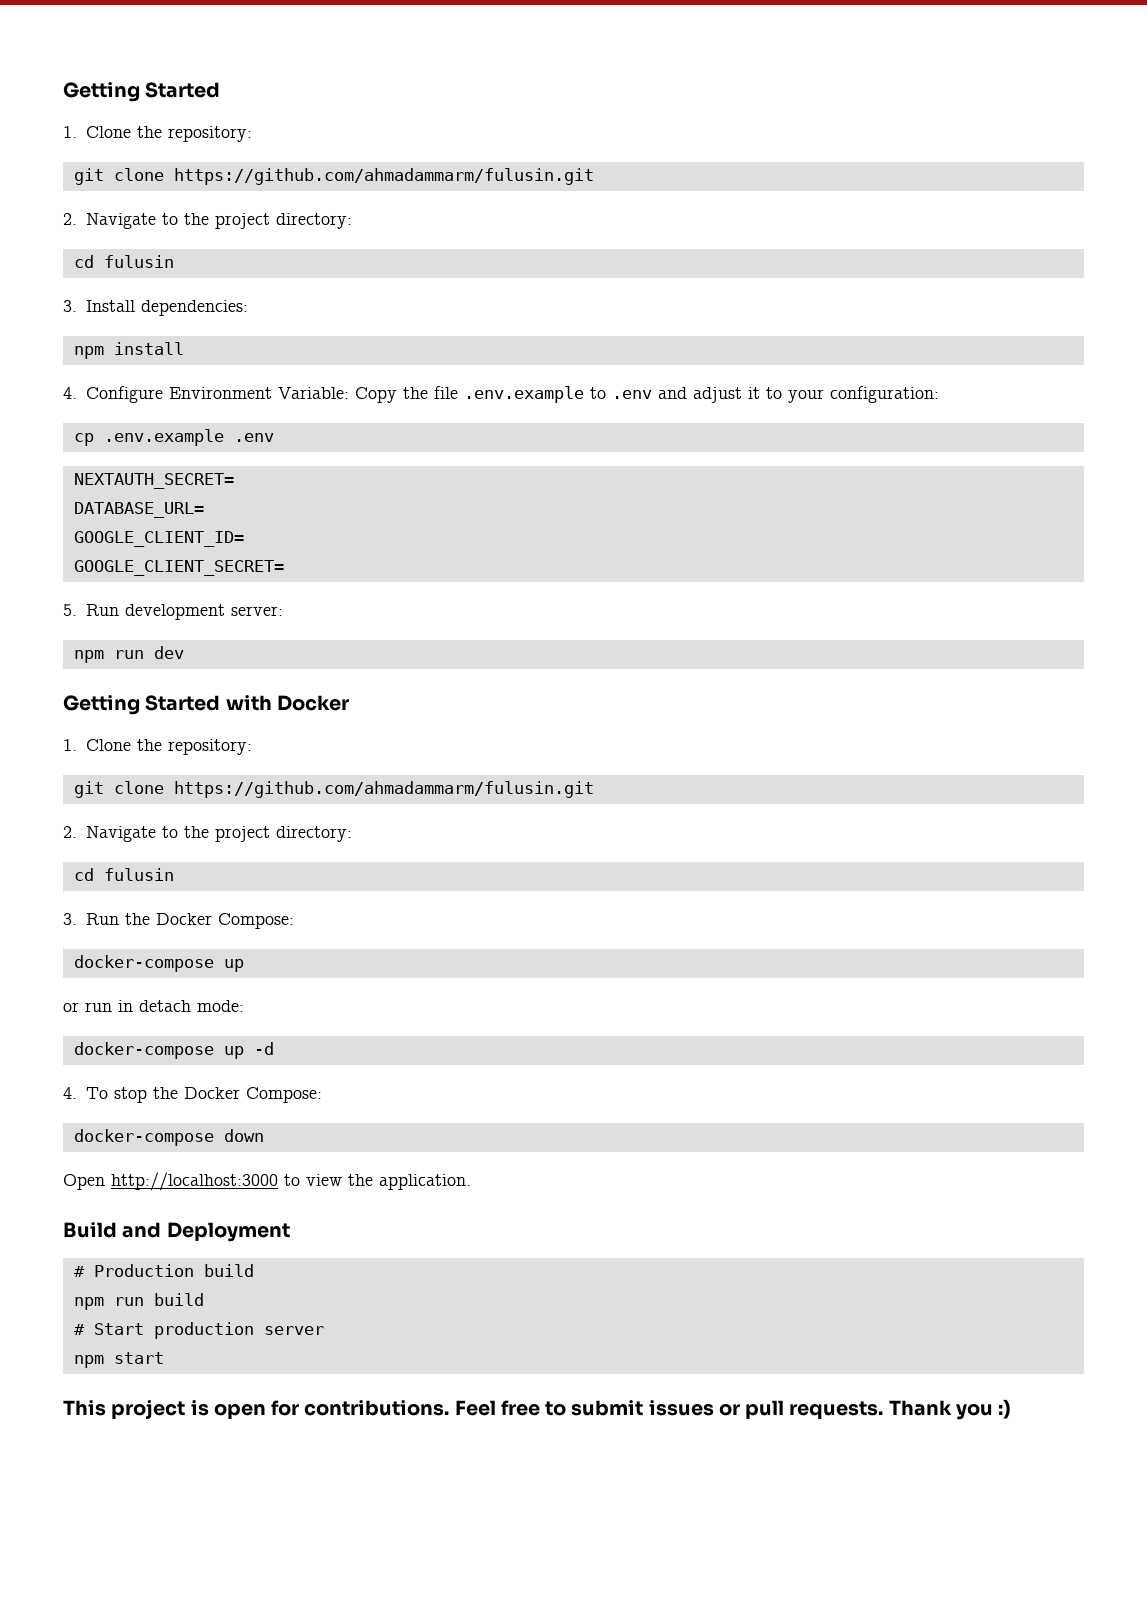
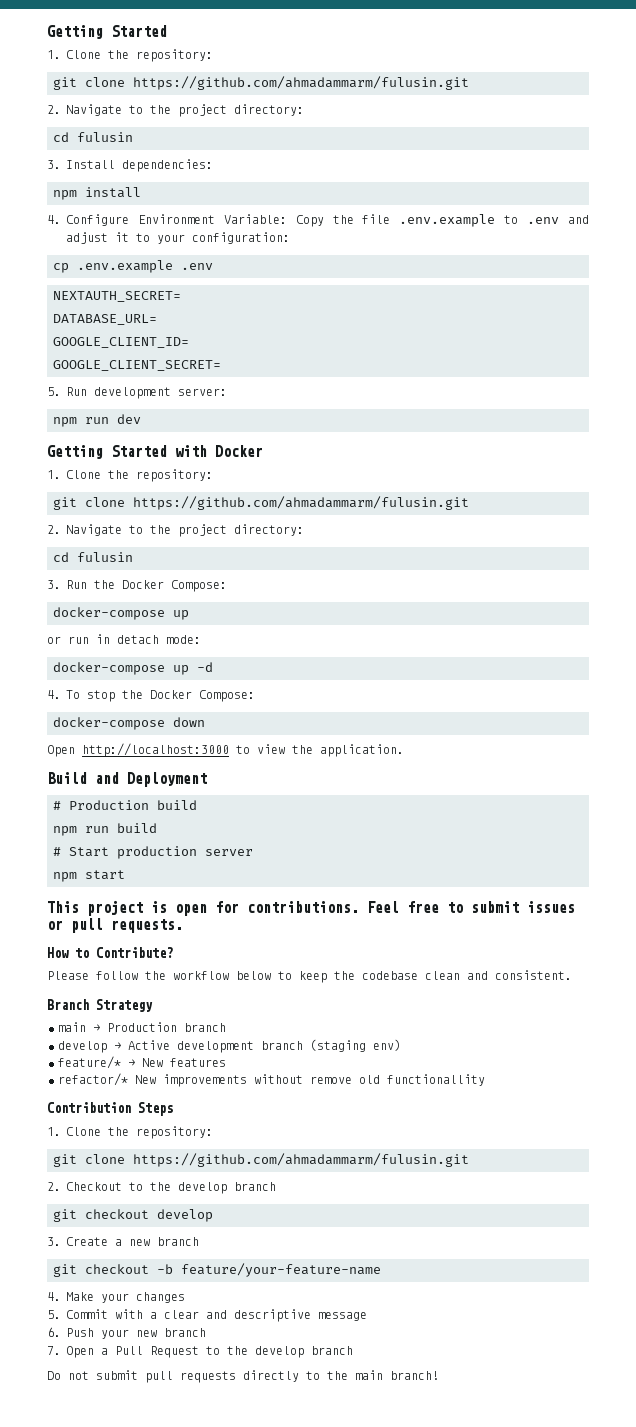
- Feel free to submit issues or pull requests. Thank you :)
+ Feel free to submit issues or pull requests.
+ How to Contribute?
+ Please follow the workflow below to keep the codebase clean and consistent.
+ Branch Strategy
+ main → Production branch
+ develop → Active development branch (staging env)
+ feature/* → New features
+ refactor/* New improvements without remove old functionallity
+ Contribution Steps
+ 1. Clone the repository:
+ git clone https://github.com/ahmadammarm/fulusin.git
+ 2. Checkout to the develop branch
+ git checkout develop
+ 3. Create a new branch
+ git checkout -b feature/your-feature-name
+ 4. Make your changes
+ 5. Commit with a clear and descriptive message
+ 6. Push your new branch
+ 7. Open a Pull Request to the develop branch
+ Do not submit pull requests directly to the main branch!

